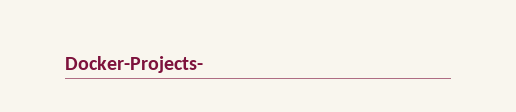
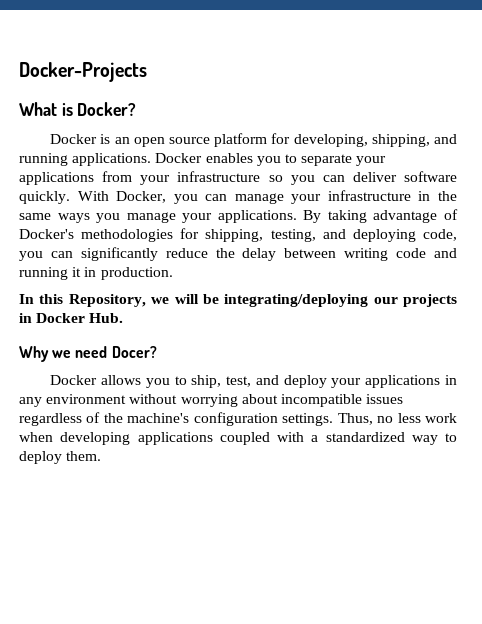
- Docker-Projects-
+ Docker-Projects
+ What is Docker?
+ Docker is an open source platform for developing, shipping, and running applications. Docker enables you to separate your applications from your infrastructure so you can deliver software quickly. With Docker, you can manage your infrastructure in the same ways you manage your applications. By taking advantage of Docker's methodologies for shipping, testing, and deploying code, you can significantly reduce the delay between writing code and running it in production.
+ In this Repository, we will be integrating/deploying our projects in Docker Hub.
+ Why we need Docer?
+ Docker allows you to ship, test, and deploy your applications in any environment without worrying about incompatible issues regardless of the machine's configuration settings. Thus, no less work when developing applications coupled with a standardized way to deploy them.

